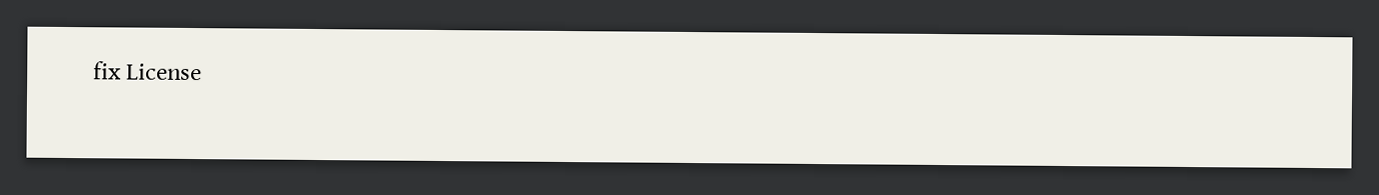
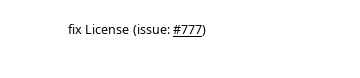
- fix License
+ fix License (issue: #777)

